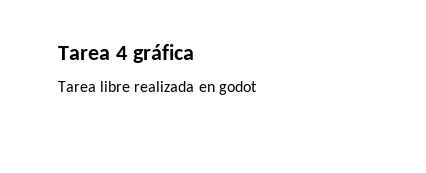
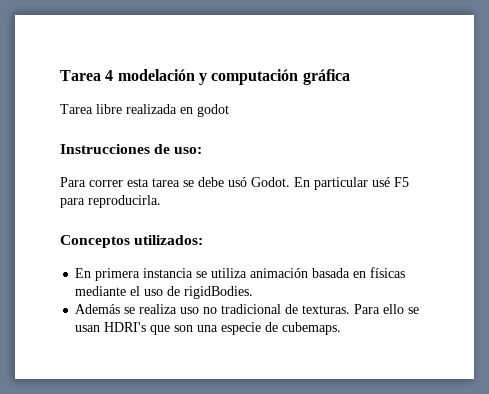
- Tarea 4 gráfica
+ Tarea 4 modelación y computación gráfica
+ Instrucciones de uso:
+ Para correr esta tarea se debe usó Godot. En particular usé F5 para reproducirla.
+ Conceptos utilizados:
+ En primera instancia se utiliza animación basada en físicas mediante el uso de rigidBodies.
+ Además se realiza uso no tradicional de texturas. Para ello se usan HDRI's que son una especie de cubemaps.

